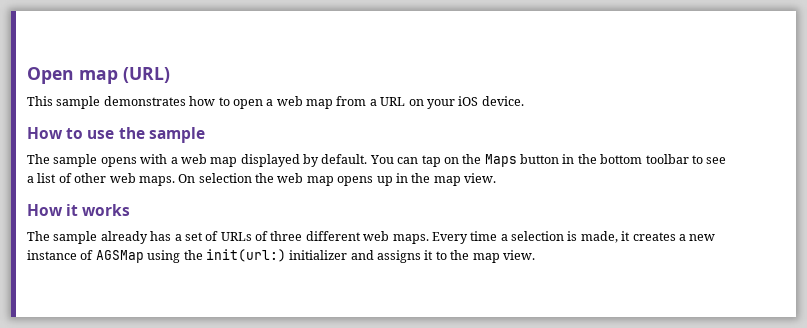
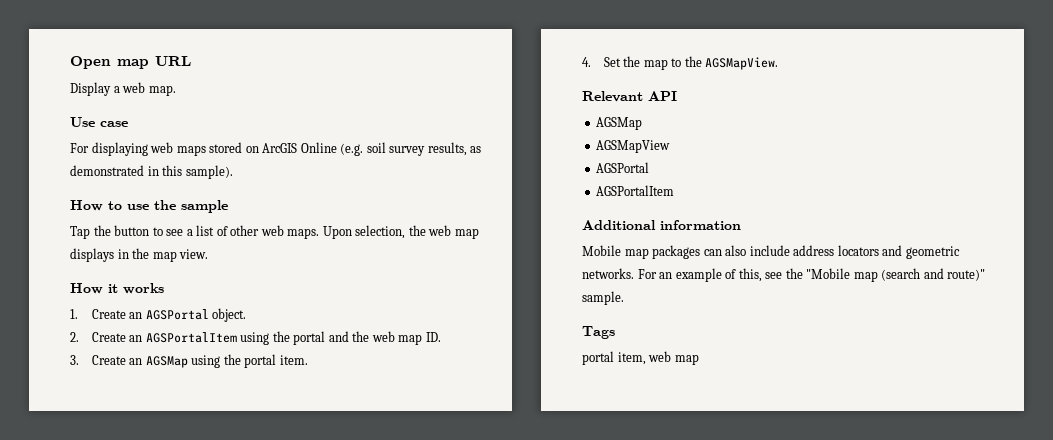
- Open map (URL)
- This sample demonstrates how to open a web map from a URL on your iOS device.
+ Open map URL
+ Display a web map.
+ Use case
+ For displaying web maps stored on ArcGIS Online (e.g. soil survey results, as demonstrated in this sample).
- The sample opens with a web map displayed by default. You can tap on the Maps button in the bottom toolbar to see a list of other web maps.
+ Tap the button to see a list of other web maps.
- On selection the web map opens up in the map view.
+ Upon selection, the web map displays in the map view.
- The sample already has a set of URLs of three different web maps. Every time a selection is made, it creates a new instance of AGSMap using the init(url:) initializer and assigns it to the map view.
+ 1. Create an AGSPortal object.
+ 2. Create an AGSPortalItem using the portal and the web map ID.
+ 3. Create an AGSMap using the portal item.
+ 4. Set the map to the AGSMapView.
+ Relevant API
+ AGSMap
+ AGSMapView
+ AGSPortal
+ AGSPortalItem
+ Additional information
+ Mobile map packages can also include address locators and geometric networks. For an example of this, see the "Mobile map (search and route)" sample.
+ Tags
+ portal item, web map

